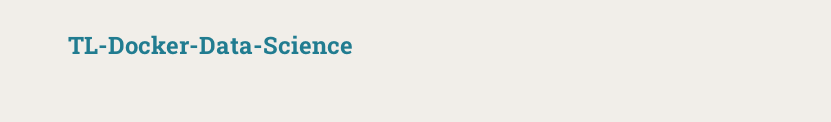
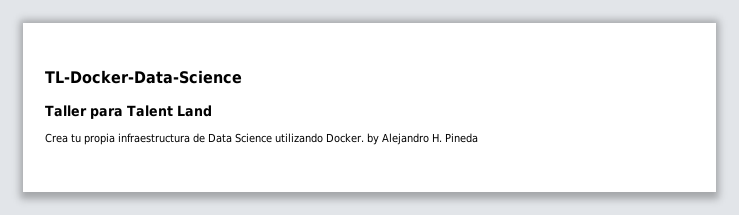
+ Taller para Talent Land
+ Crea tu propia infraestructura de Data Science utilizando Docker. by Alejandro H. Pineda

